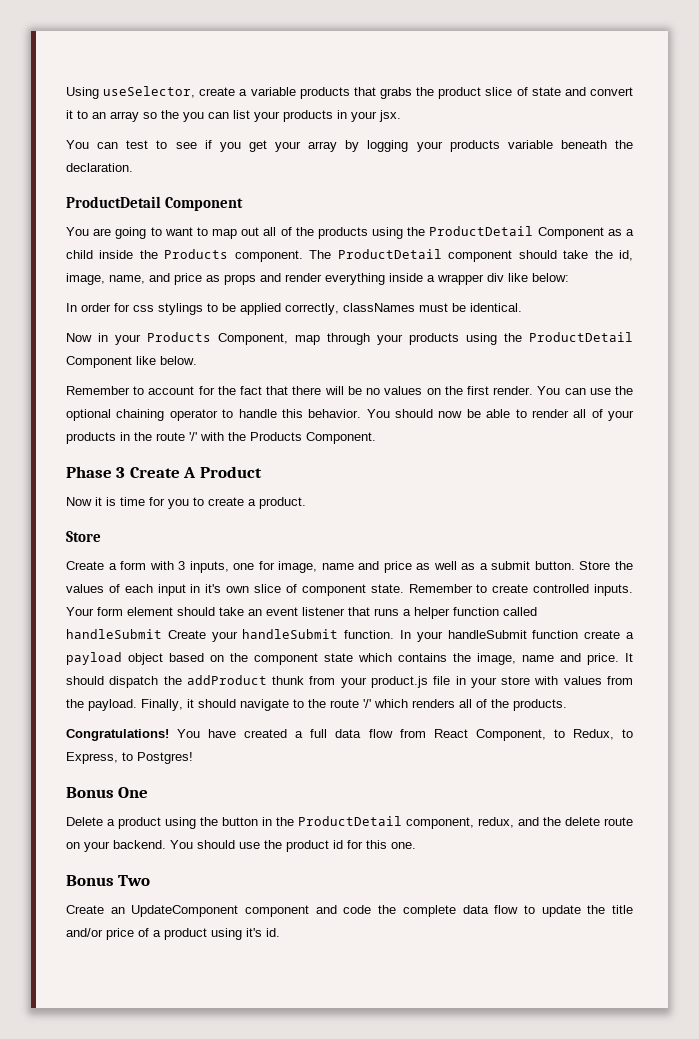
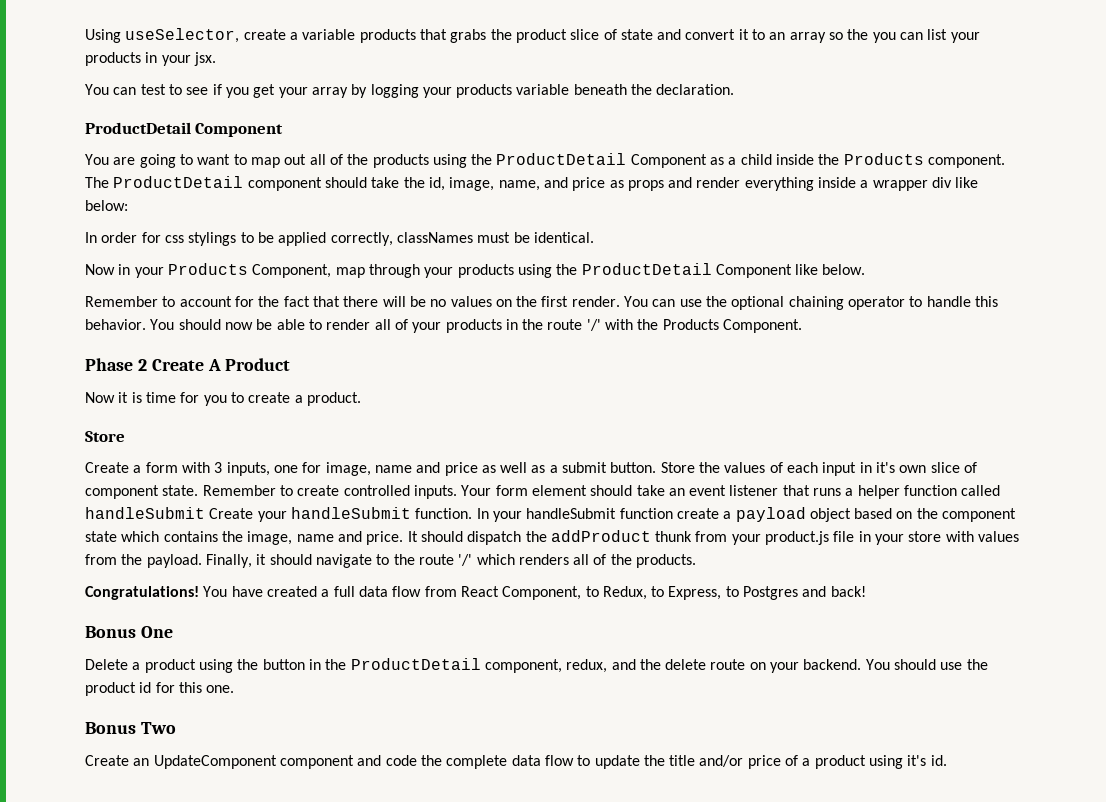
- Phase 3 Create A Product
+ Phase 2 Create A Product
- You have created a full data flow from React Component, to Redux, to Express, to Postgres!
+ You have created a full data flow from React Component, to Redux, to Express, to Postgres and back!

